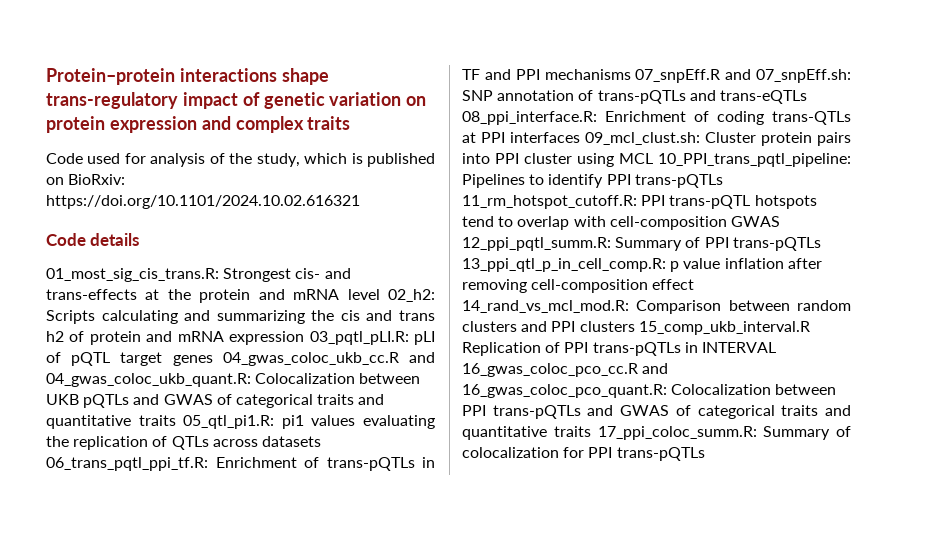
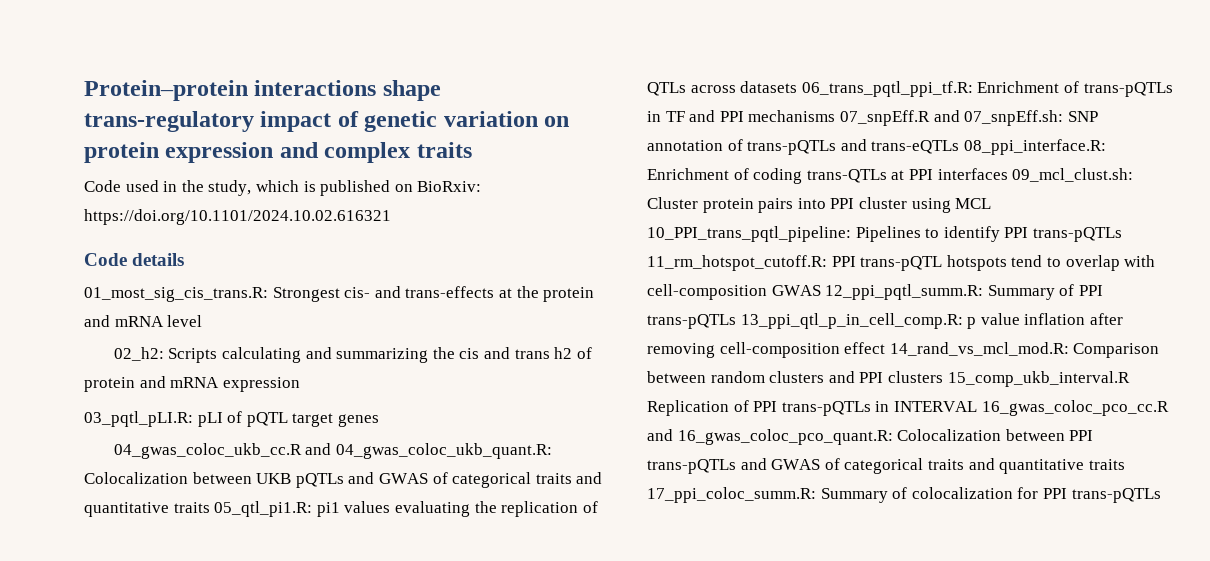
- Code used for analysis of the study, which is published on BioRxiv: https://doi.org/10.1101/2024.10.02.616321
+ Code used in the study, which is published on BioRxiv: https://doi.org/10.1101/2024.10.02.616321
- Strongest cis- and trans-effects at the protein and mRNA level 02_h2:
+ Strongest cis- and trans-effects at the protein and mRNA level
+ 02_h2:
- Scripts calculating and summarizing the cis and trans h2 of protein and mRNA expression 03_pqtl_pLI.R:
+ Scripts calculating and summarizing the cis and trans h2 of protein and mRNA expression
+ 03_pqtl_pLI.R:
- pLI of pQTL target genes 04_gwas_coloc_ukb_cc.R and 04_gwas_coloc_ukb_quant.R:
+ pLI of pQTL target genes
+ 04_gwas_coloc_ukb_cc.R and 04_gwas_coloc_ukb_quant.R:

